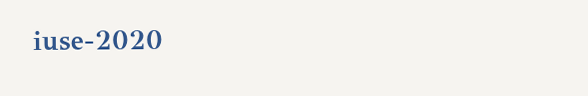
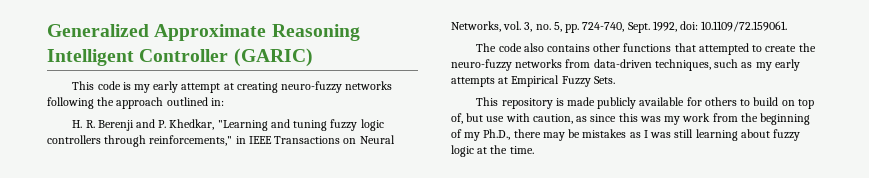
- iuse-2020
+ Generalized Approximate Reasoning Intelligent Controller (GARIC)
+ This code is my early attempt at creating neuro-fuzzy networks following the approach outlined in:
+ H. R. Berenji and P. Khedkar, "Learning and tuning fuzzy logic controllers through reinforcements," in IEEE Transactions on Neural Networks, vol. 3, no. 5, pp. 724-740, Sept. 1992, doi: 10.1109/72.159061.
+ The code also contains other functions that attempted to create the neuro-fuzzy networks from data-driven techniques, such as my early attempts at Empirical Fuzzy Sets.
+ This repository is made publicly available for others to build on top of, but use with caution, as since this was my work from the beginning of my Ph.D., there may be mistakes as I was still learning about fuzzy logic at the time.

